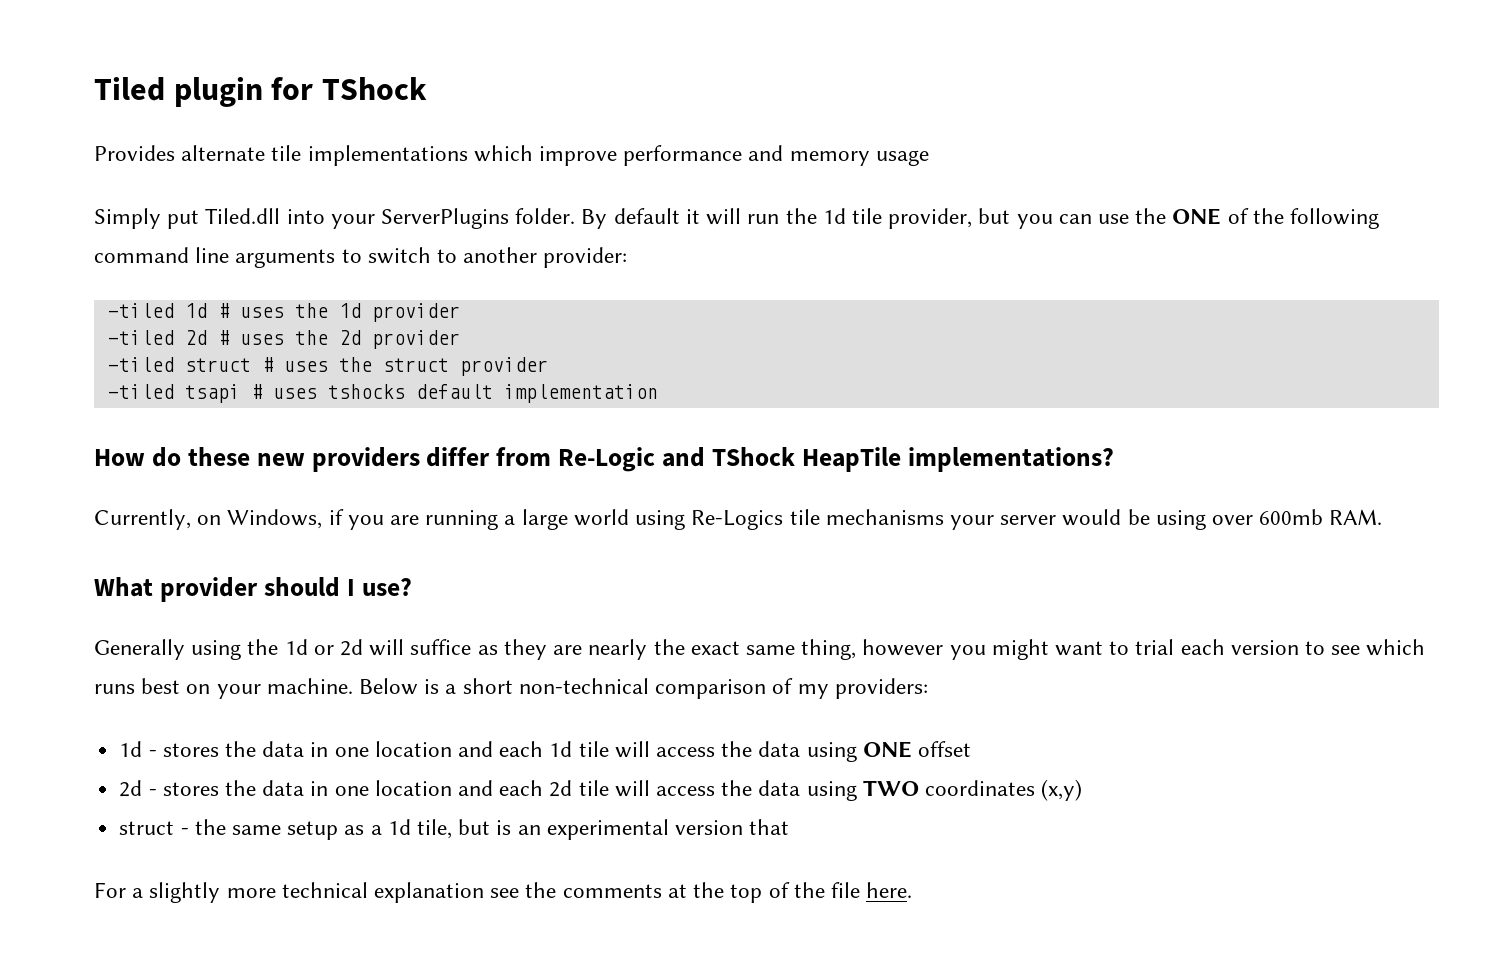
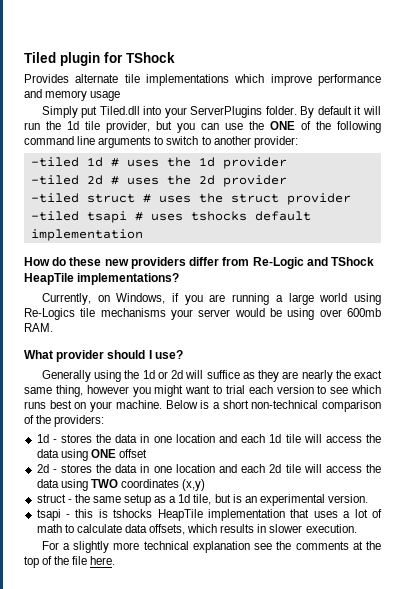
- Below is a short non-technical comparison of my providers:
+ Below is a short non-technical comparison of the providers:
- struct - the same setup as a 1d tile, but is an experimental version that
+ struct - the same setup as a 1d tile, but is an experimental version.
+ tsapi - this is tshocks HeapTile implementation that uses a lot of math to calculate data offsets, which results in slower execution.

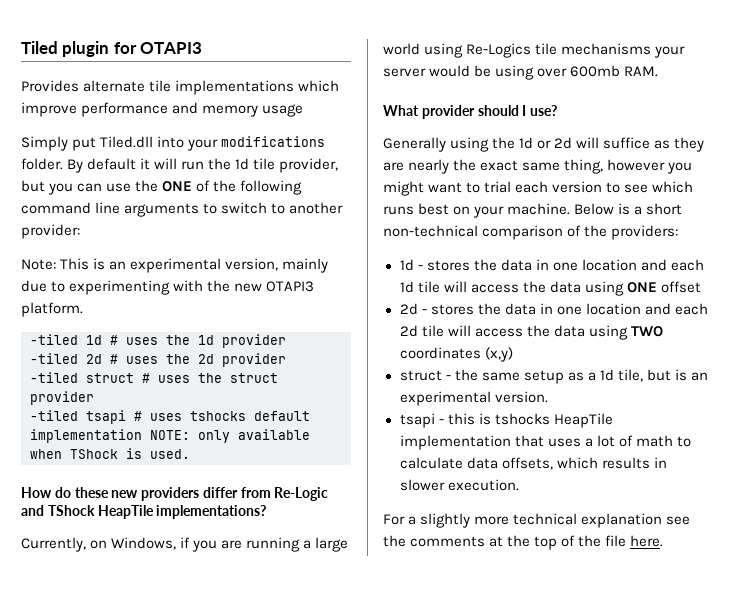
- Tiled plugin for TShock
+ Tiled plugin for OTAPI3
- Simply put Tiled.dll into your ServerPlugins folder.
+ Simply put Tiled.dll into your modifications folder.
+ Note: This is an experimental version, mainly due to experimenting with the new OTAPI3 platform.
- -tiled tsapi # uses tshocks default implementation
+ -tiled tsapi # uses tshocks default implementation NOTE: only available when TShock is used.

